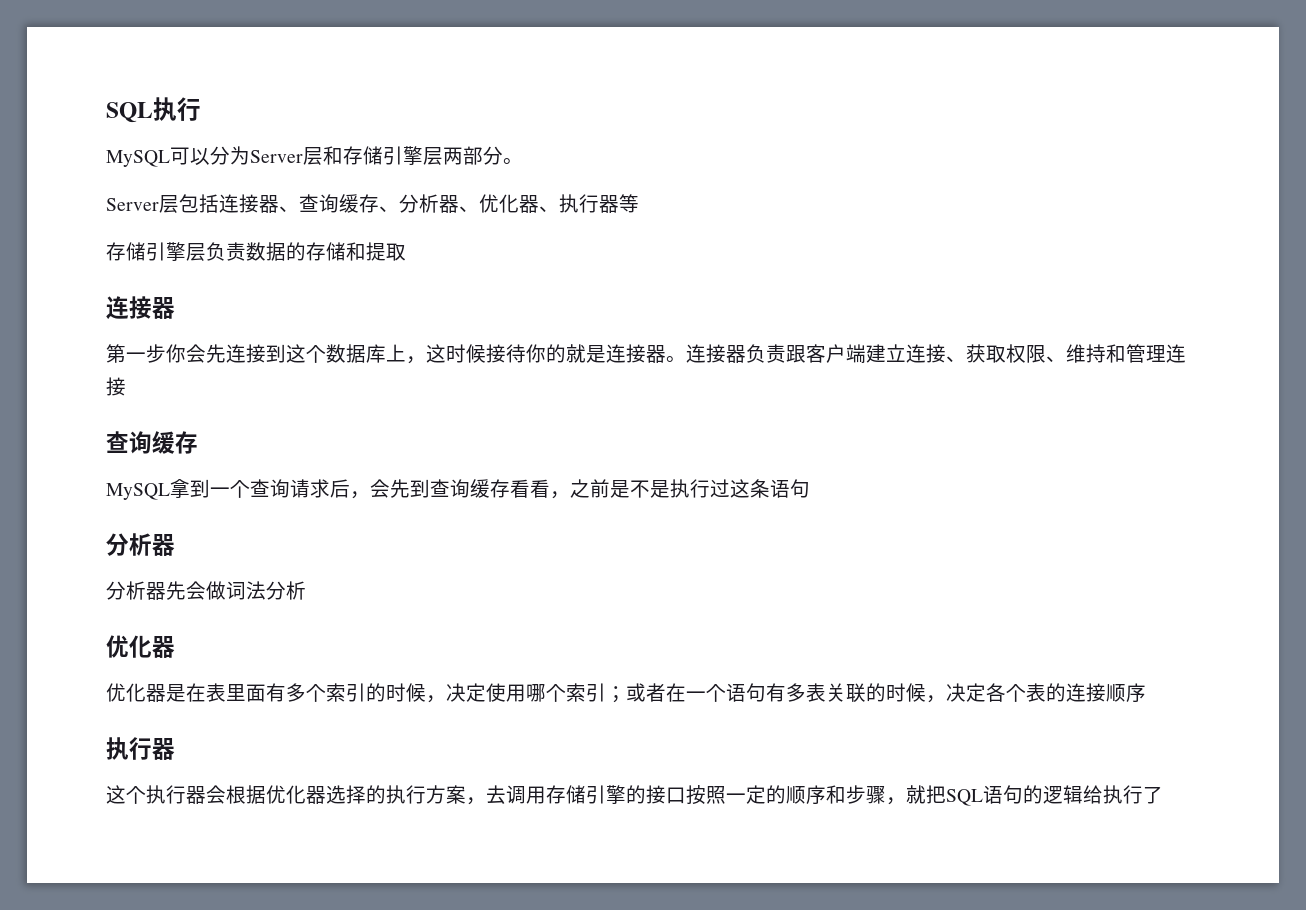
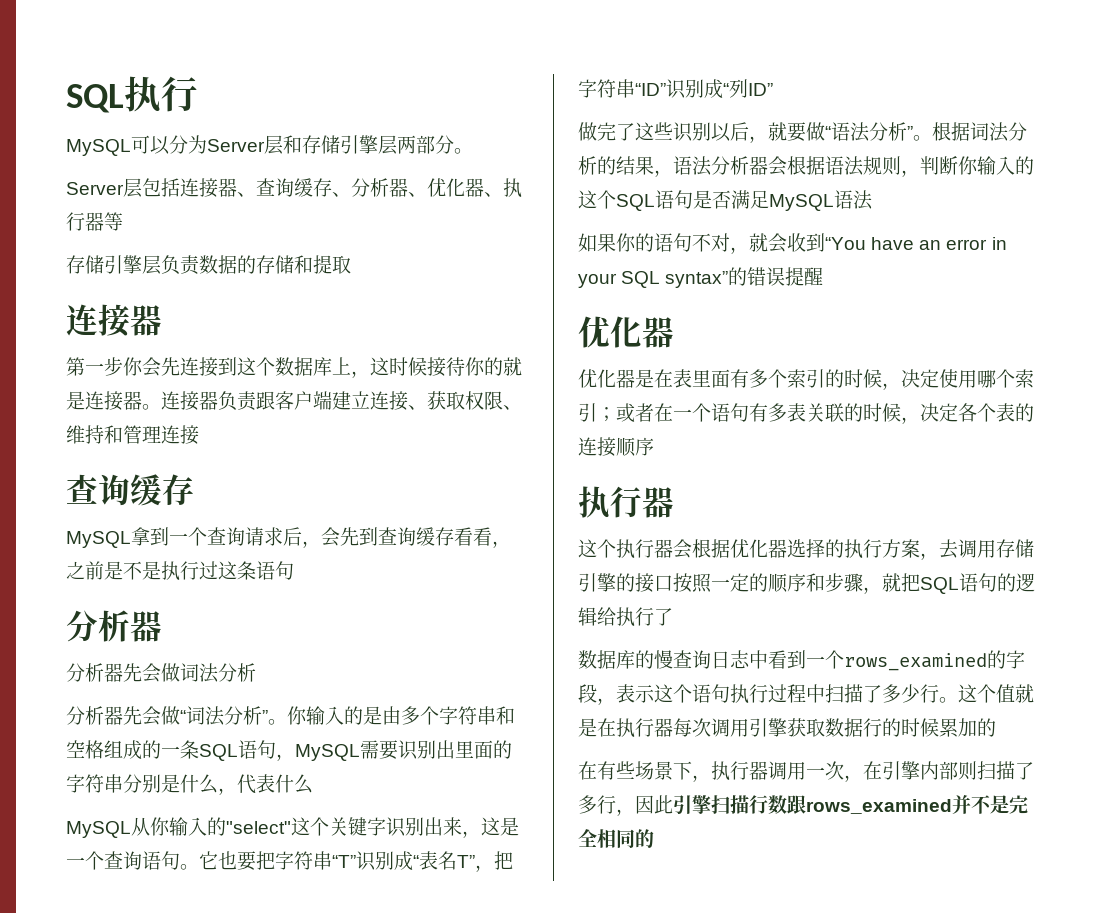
+ 分析器先会做“词法分析”。你输入的是由多个字符串和空格组成的一条SQL语句，MySQL需要识别出里面的字符串分别是什么，代表什么
+ MySQL从你输入的"select"这个关键字识别出来，这是一个查询语句。它也要把字符串“T”识别成“表名T”，把字符串“ID”识别成“列ID”
+ 做完了这些识别以后，就要做“语法分析”。根据词法分析的结果，语法分析器会根据语法规则，判断你输入的这个SQL语句是否满足MySQL语法
+ 如果你的语句不对，就会收到“You have an error in your SQL syntax”的错误提醒
+ 数据库的慢查询日志中看到一个rows_examined的字段，表示这个语句执行过程中扫描了多少行。这个值就是在执行器每次调用引擎获取数据行的时候累加的
+ 在有些场景下，执行器调用一次，在引擎内部则扫描了多行，因此引擎扫描行数跟rows_examined并不是完全相同的

